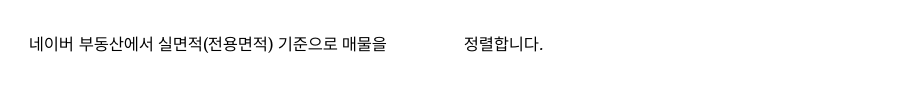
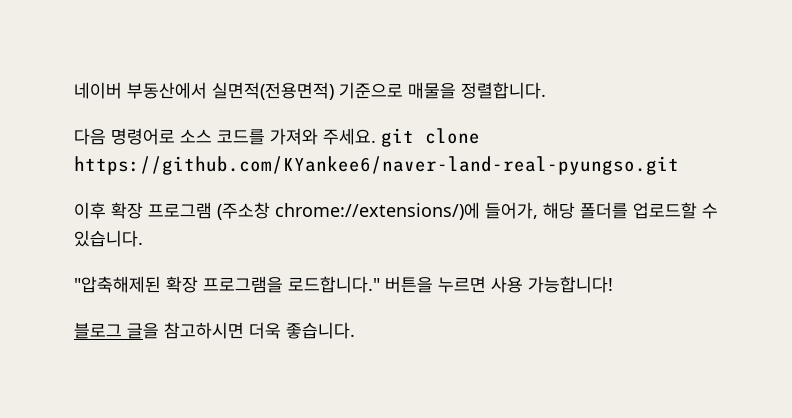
+ 다음 명령어로 소스 코드를 가져와 주세요. git clone https://github.com/KYankee6/naver-land-real-pyungso.git
+ 이후 확장 프로그램 (주소창 chrome://extensions/)에 들어가, 해당 폴더를 업로드할 수 있습니다.
+ "압축해제된 확장 프로그램을 로드합니다." 버튼을 누르면 사용 가능합니다!
+ 블로그 글을 참고하시면 더욱 좋습니다.

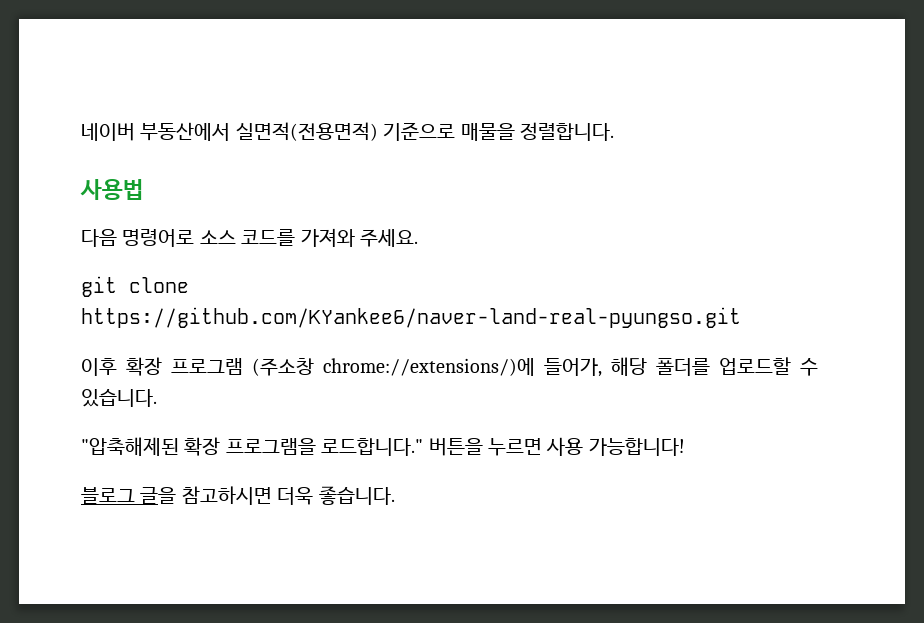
+ 사용법
- 다음 명령어로 소스 코드를 가져와 주세요. git clone https://github.com/KYankee6/naver-land-real-pyungso.git
+ 다음 명령어로 소스 코드를 가져와 주세요.
+ git clone https://github.com/KYankee6/naver-land-real-pyungso.git

